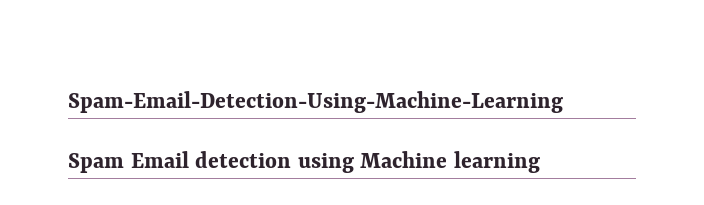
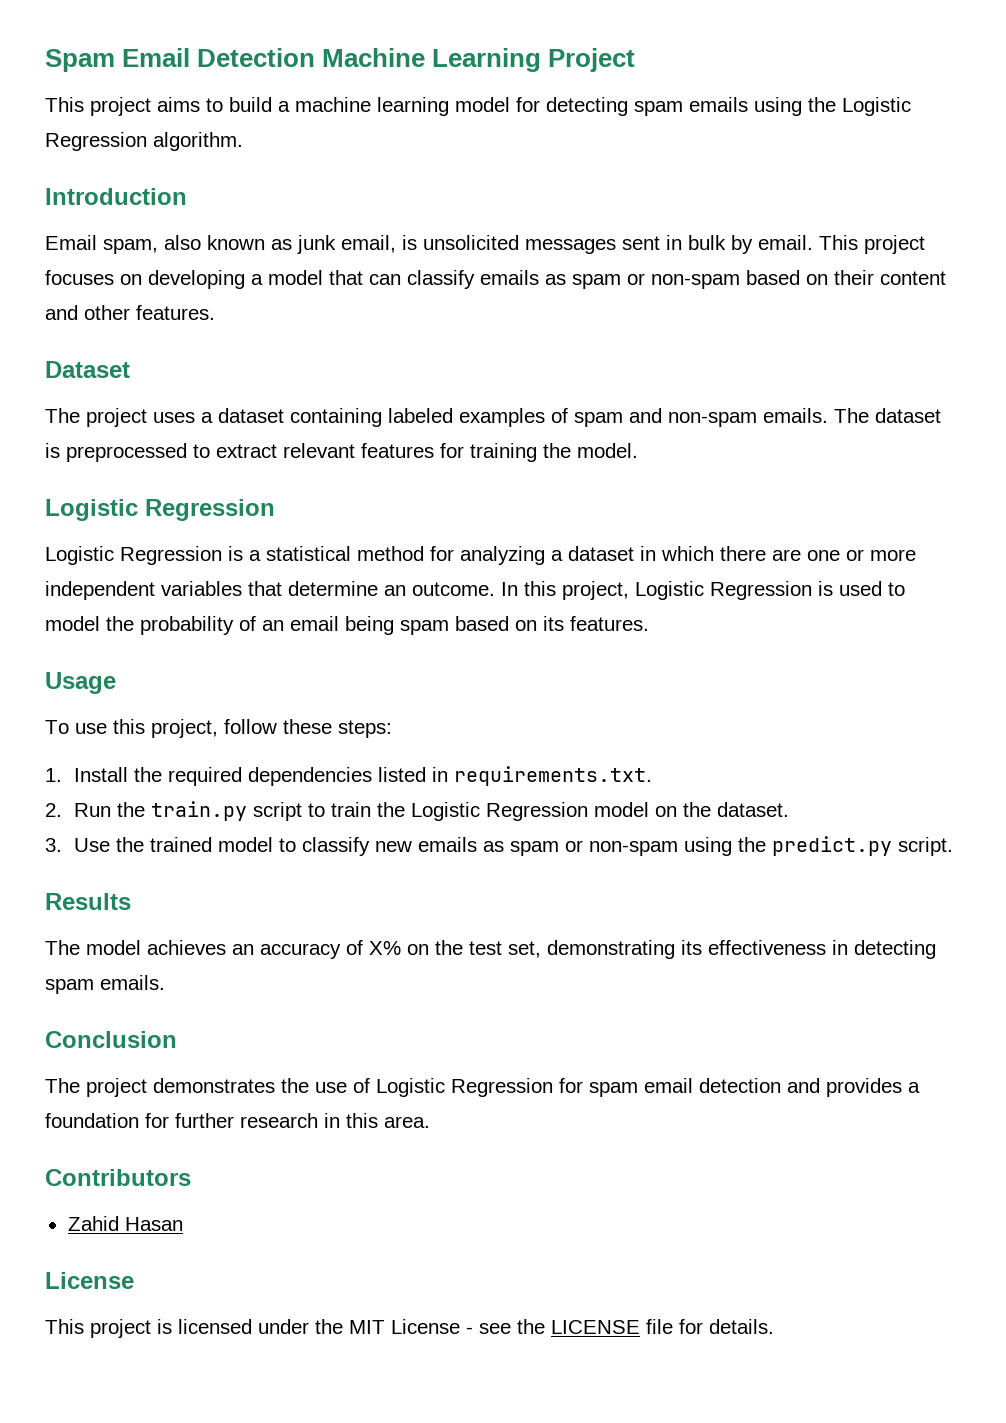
- Spam-Email-Detection-Using-Machine-Learning
- Spam Email detection using Machine learning
+ Spam Email Detection Machine Learning Project
+ This project aims to build a machine learning model for detecting spam emails using the Logistic Regression algorithm.
+ Introduction
+ Email spam, also known as junk email, is unsolicited messages sent in bulk by email. This project focuses on developing a model that can classify emails as spam or non-spam based on their content and other features.
+ Dataset
+ The project uses a dataset containing labeled examples of spam and non-spam emails. The dataset is preprocessed to extract relevant features for training the model.
+ Logistic Regression
+ Logistic Regression is a statistical method for analyzing a dataset in which there are one or more independent variables that determine an outcome. In this project, Logistic Regression is used to model the probability of an email being spam based on its features.
+ Usage
+ To use this project, follow these steps:
+ 1. Install the required dependencies listed in requirements.txt.
+ 2. Run the train.py script to train the Logistic Regression model on the dataset.
+ 3. Use the trained model to classify new emails as spam or non-spam using the predict.py script.
+ Results
+ The model achieves an accuracy of X% on the test set, demonstrating its effectiveness in detecting spam emails.
+ Conclusion
+ The project demonstrates the use of Logistic Regression for spam email detection and provides a foundation for further research in this area.
+ Contributors
+ Zahid Hasan
+ License
+ This project is licensed under the MIT License - see the LICENSE file for details.

